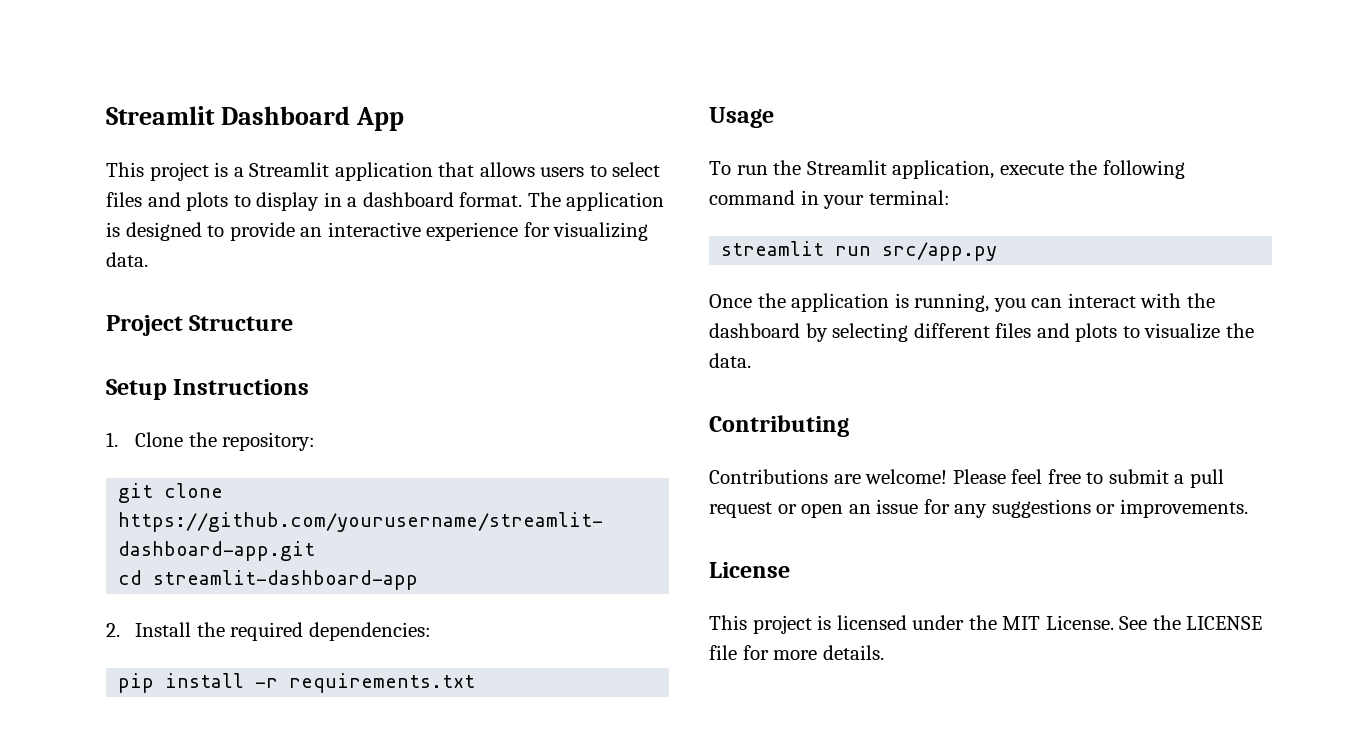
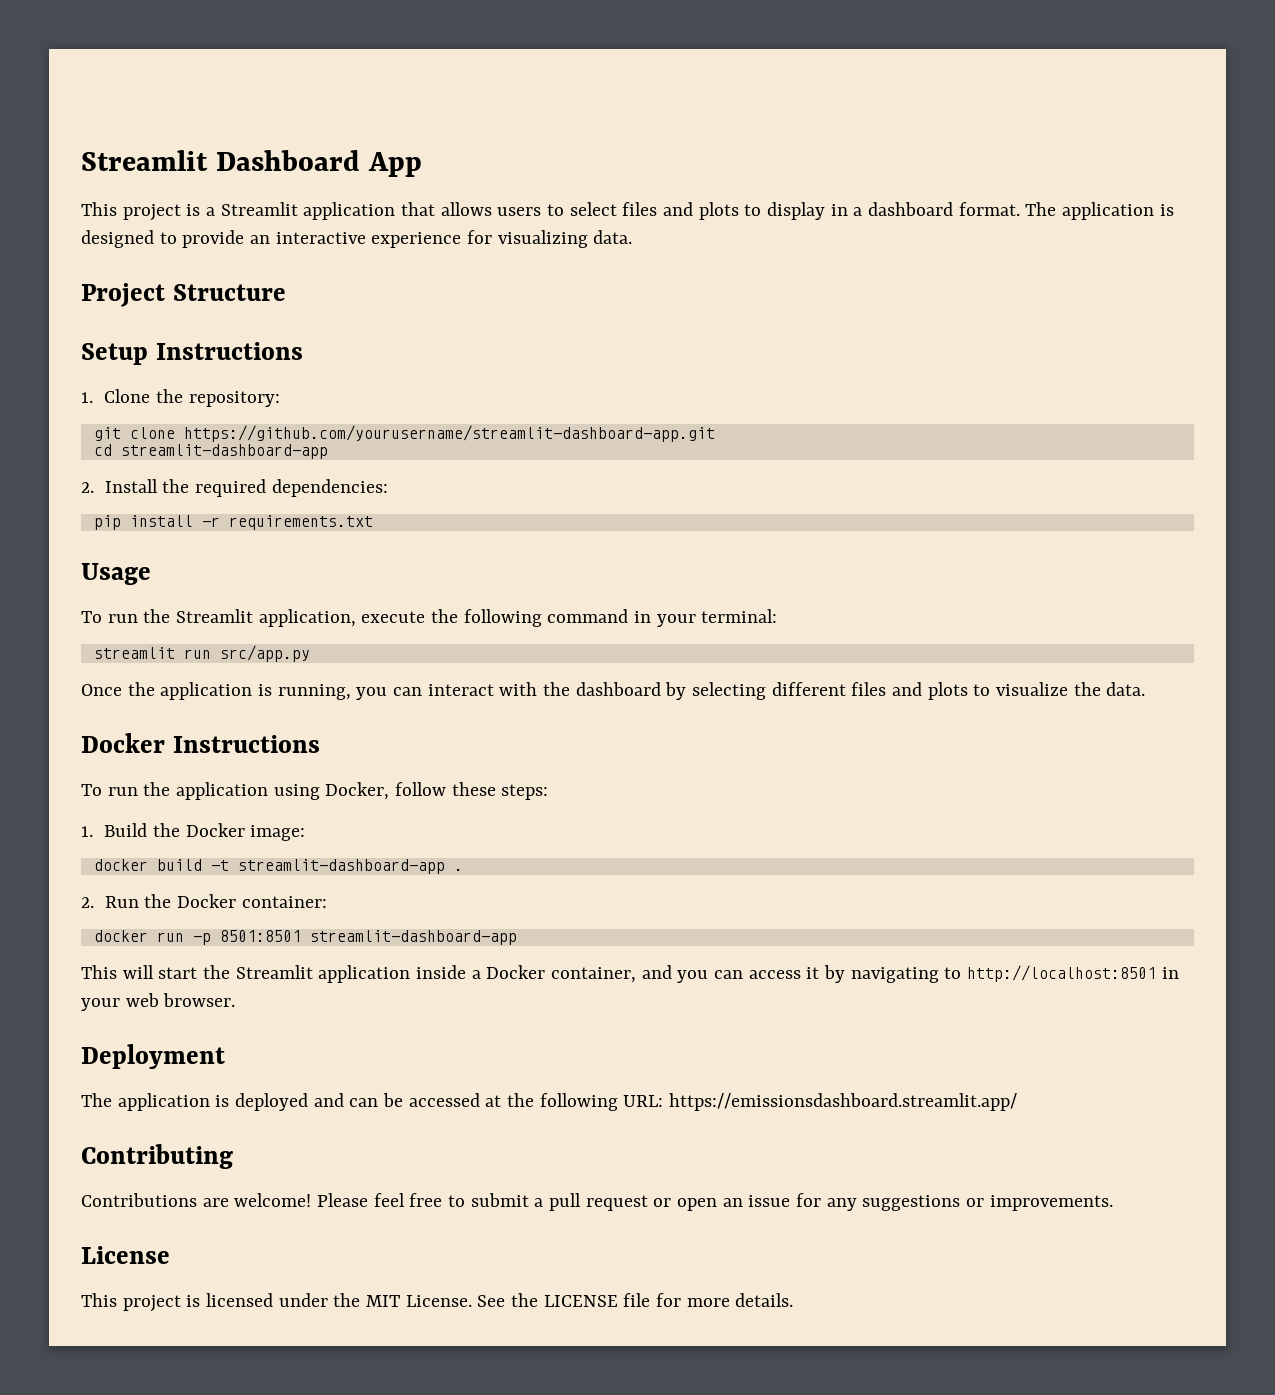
+ Docker Instructions
+ To run the application using Docker, follow these steps:
+ 1. Build the Docker image:
+ docker build -t streamlit-dashboard-app .
+ 2. Run the Docker container:
+ docker run -p 8501:8501 streamlit-dashboard-app
+ This will start the Streamlit application inside a Docker container, and you can access it by navigating to http://localhost:8501 in your web browser.
+ Deployment
+ The application is deployed and can be accessed at the following URL: https://emissionsdashboard.streamlit.app/

